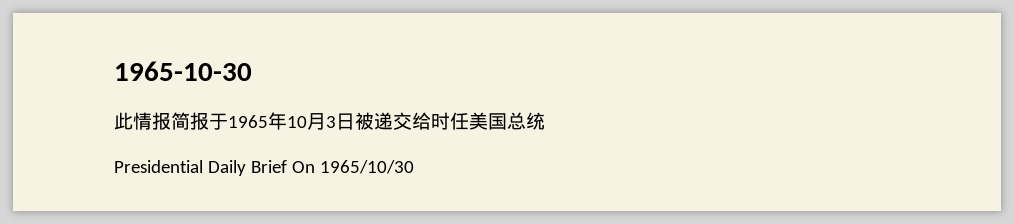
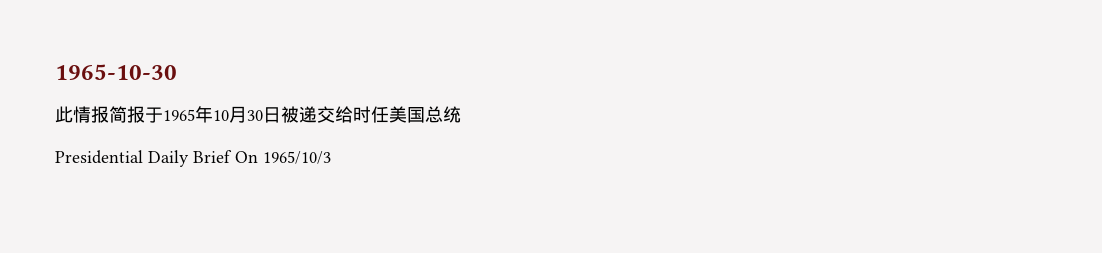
- 此情报简报于1965年10月3日被递交给时任美国总统
+ 此情报简报于1965年10月30日被递交给时任美国总统
- Presidential Daily Brief On 1965/10/30
+ Presidential Daily Brief On 1965/10/3

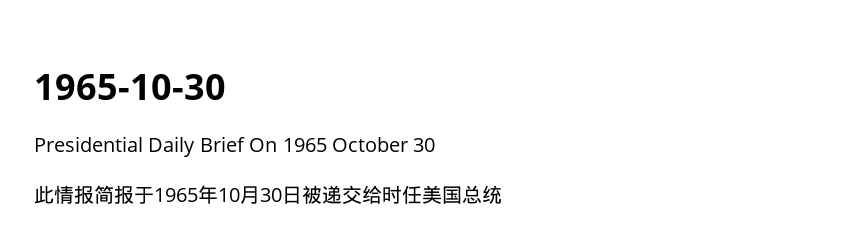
+ Presidential Daily Brief On 1965 October 30
- Presidential Daily Brief On 1965/10/3

